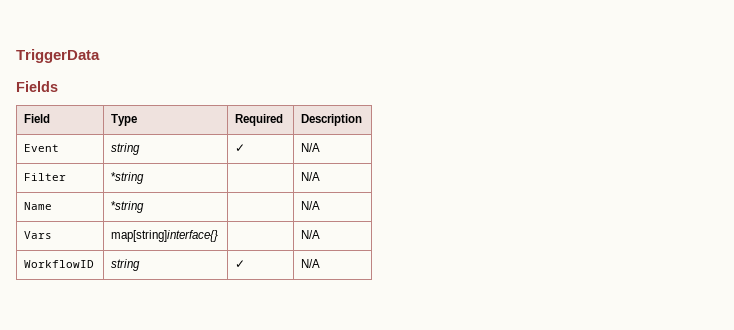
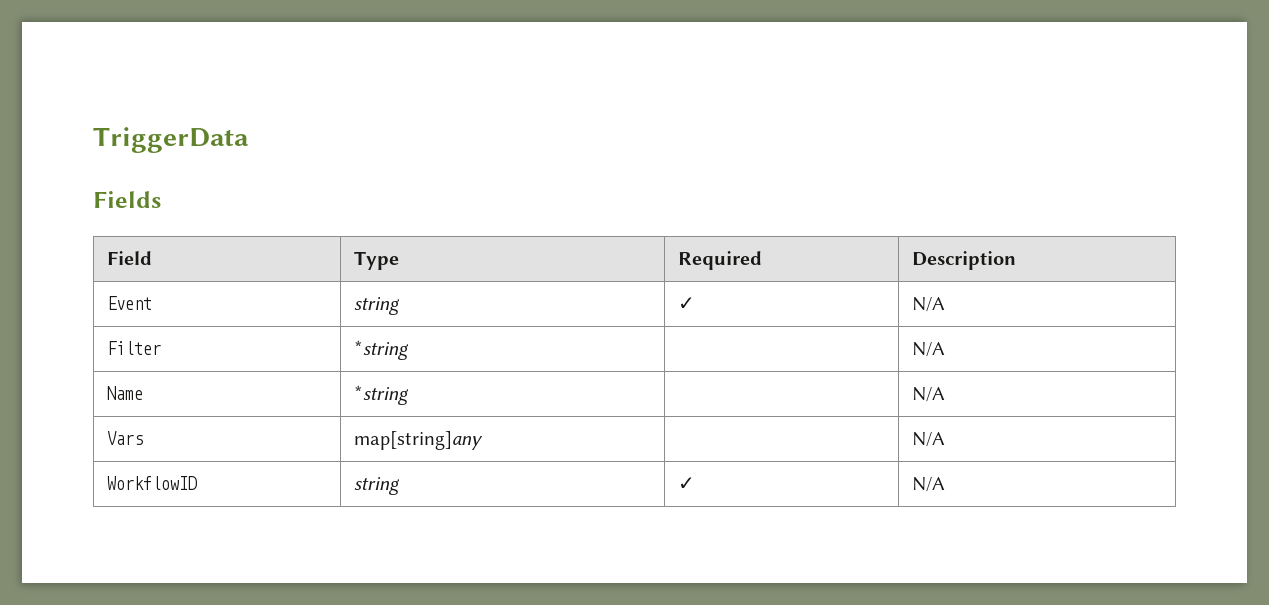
- Vars | map[string]interface{} | | N/A
+ Vars | map[string]any | | N/A

